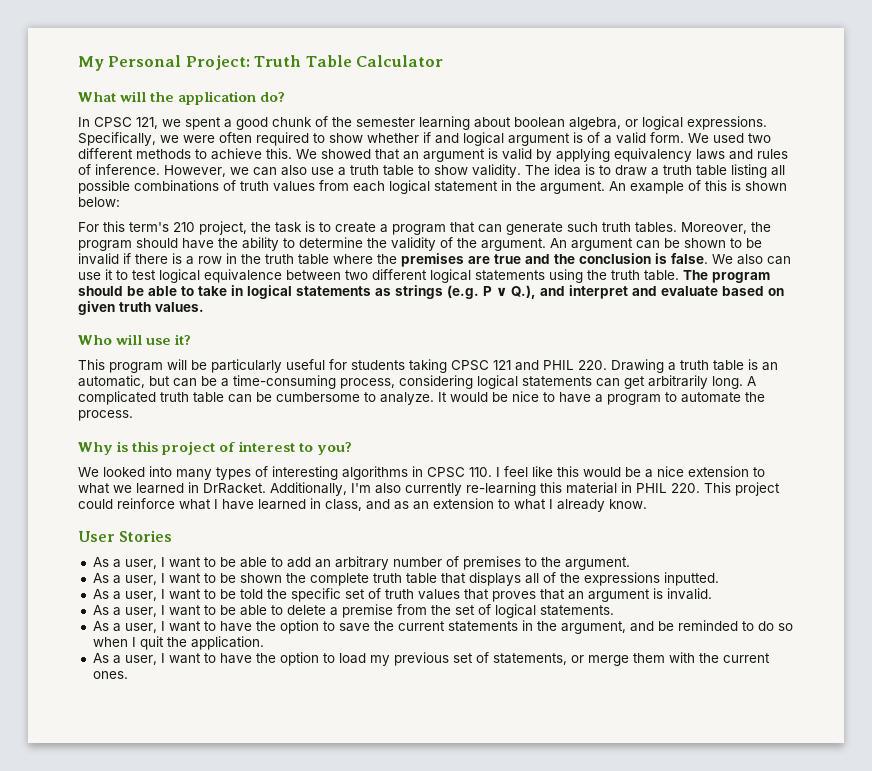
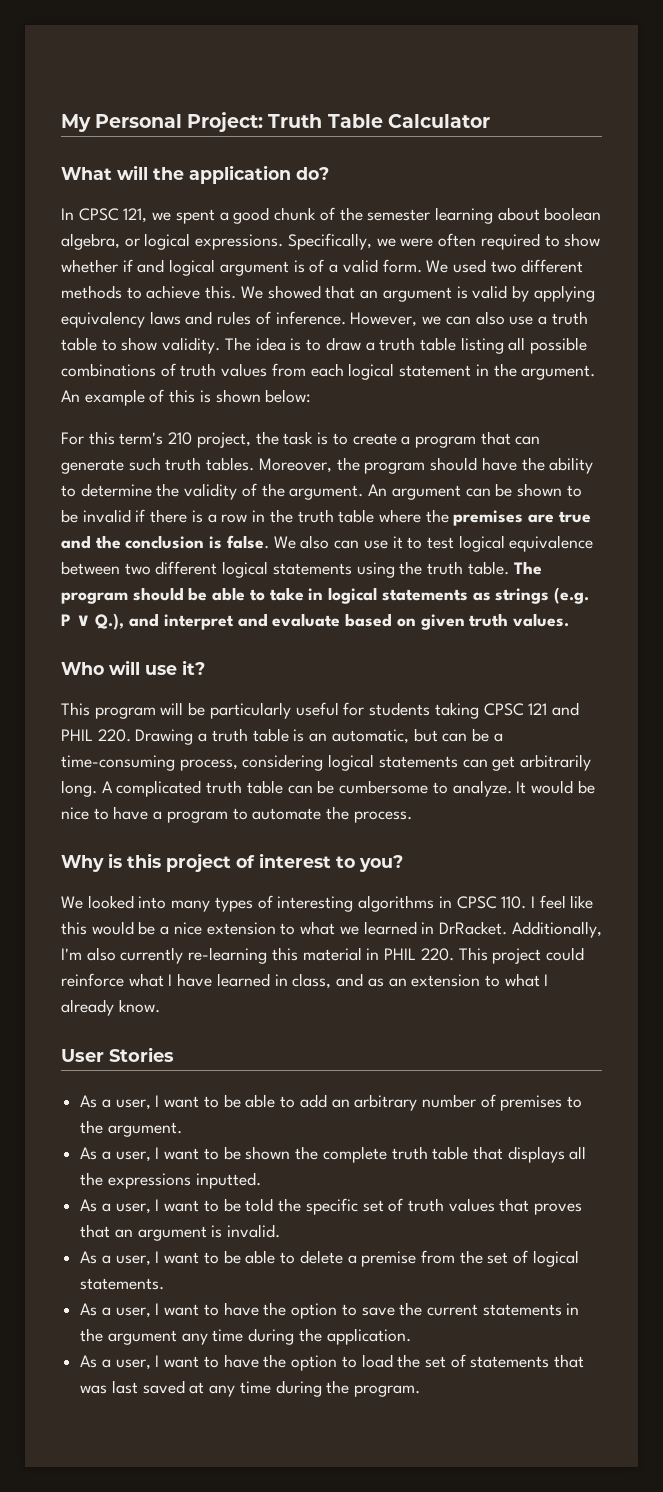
- As a user, I want to be shown the complete truth table that displays all of the expressions inputted.
+ As a user, I want to be shown the complete truth table that displays all the expressions inputted.
- As a user, I want to have the option to save the current statements in the argument, and be reminded to do so when I quit the application.
+ As a user, I want to have the option to save the current statements in the argument any time during the application.
- As a user, I want to have the option to load my previous set of statements, or merge them with the current ones.
+ As a user, I want to have the option to load the set of statements that was last saved at any time during the program.

